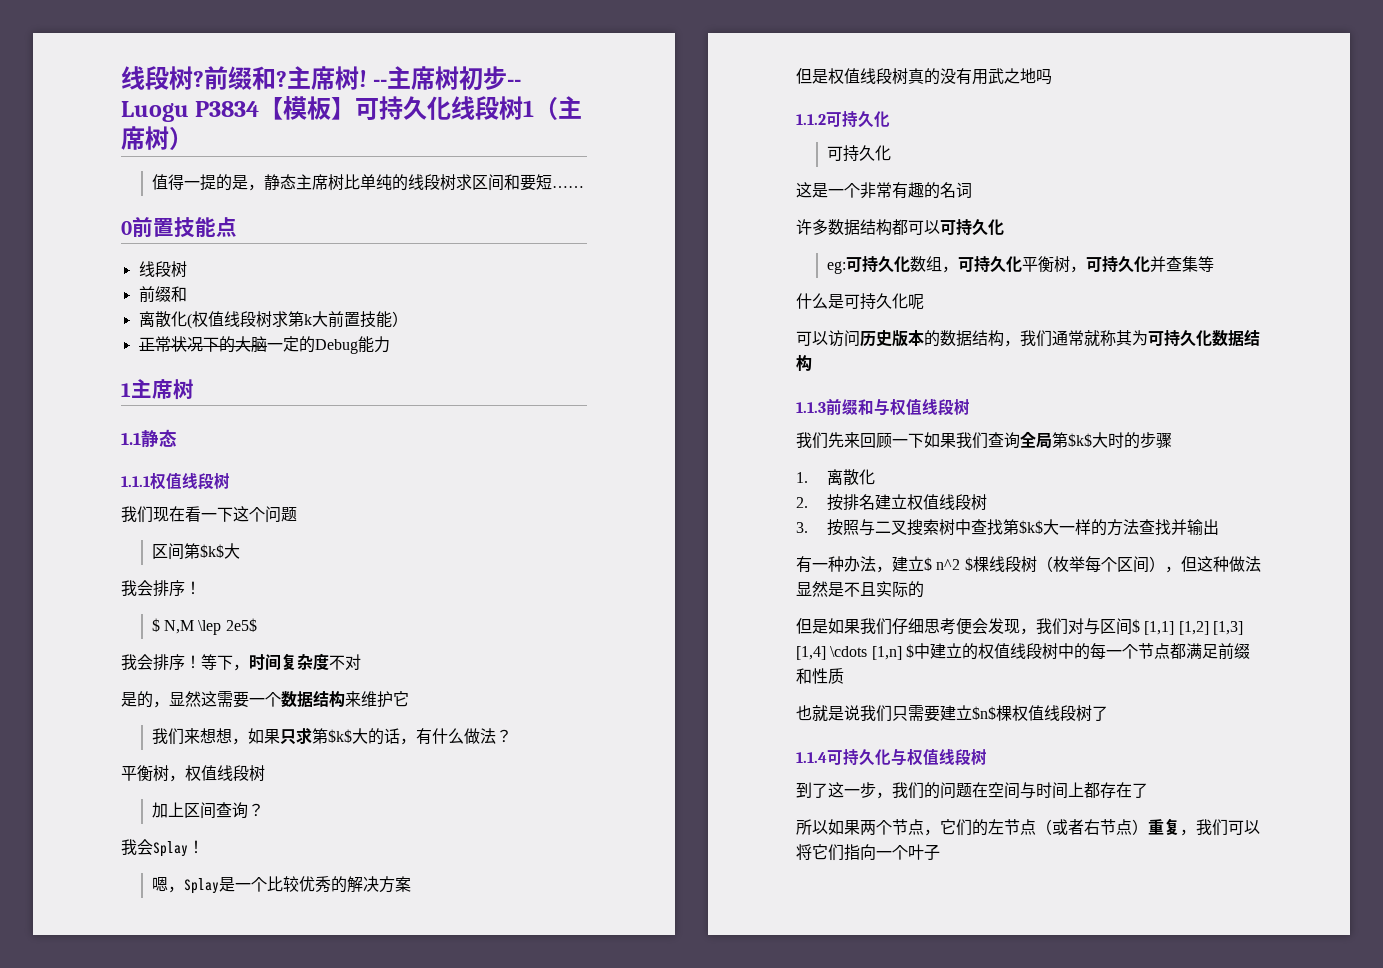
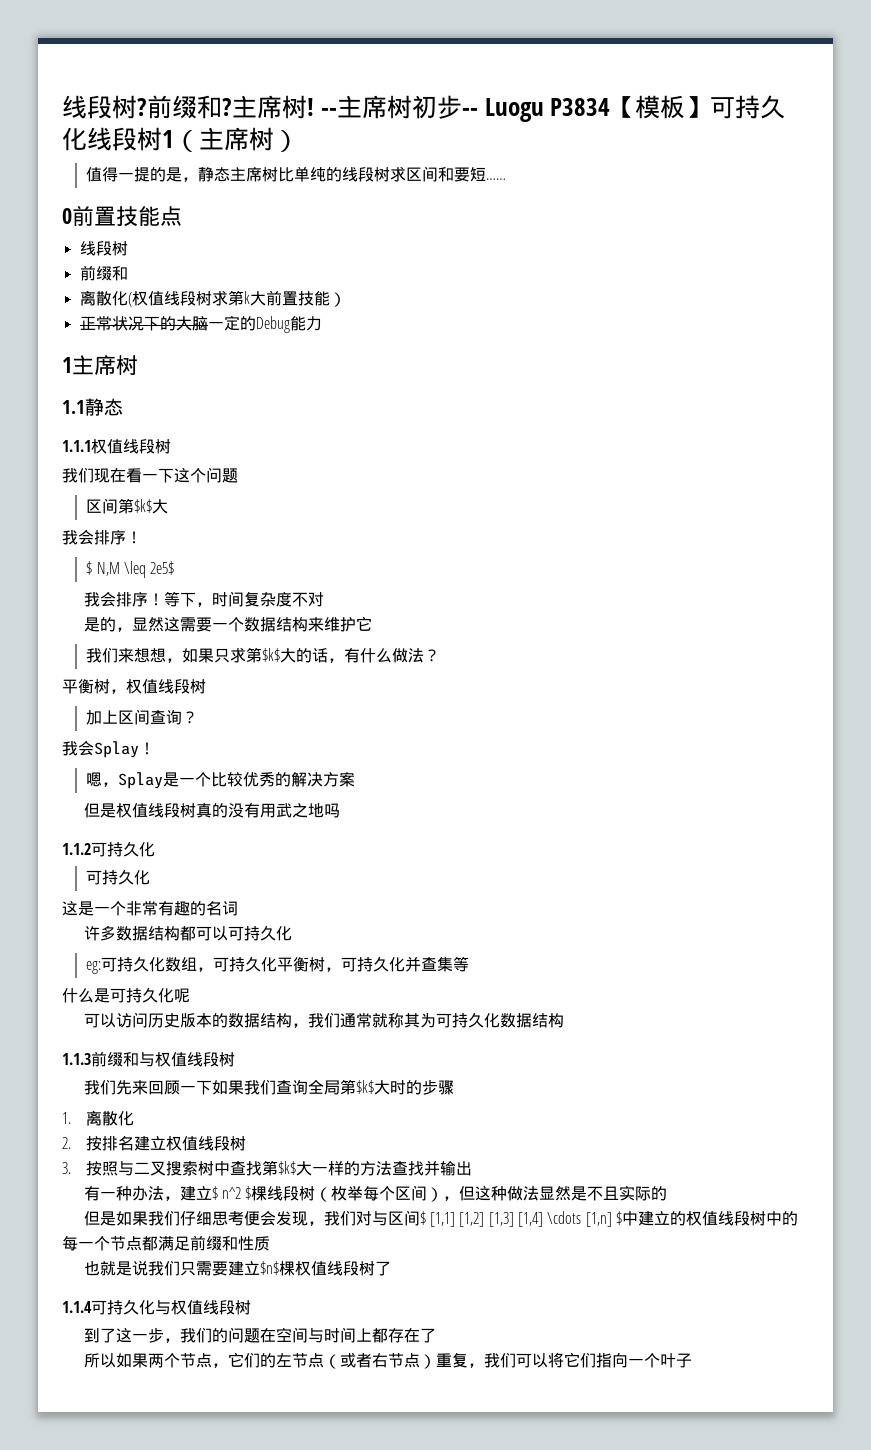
- $ N,M \lep 2e5$
+ $ N,M \leq 2e5$

